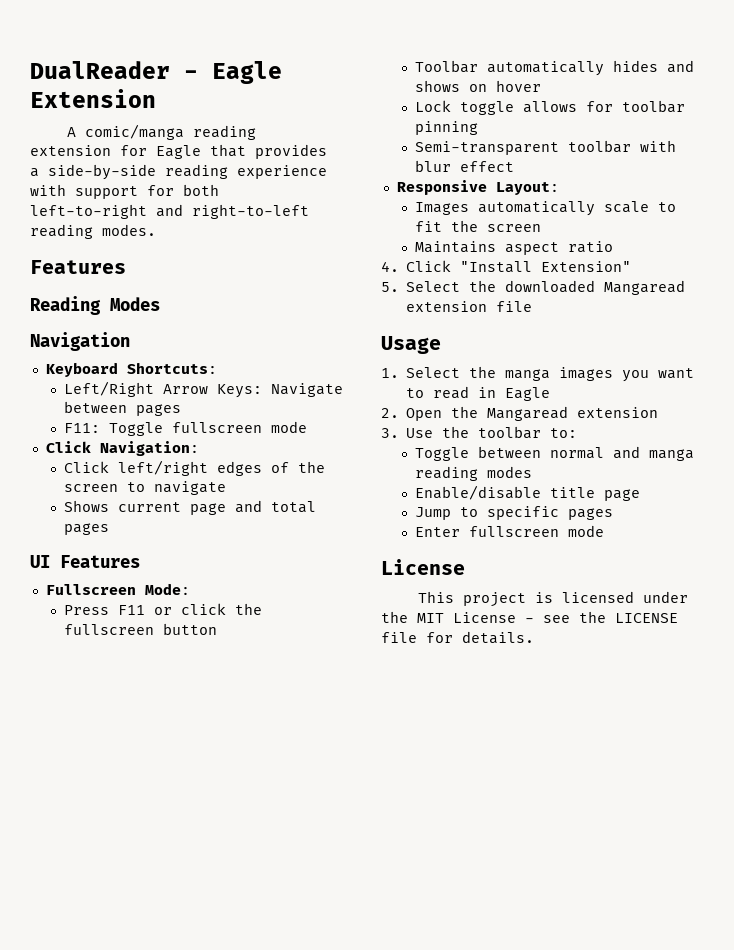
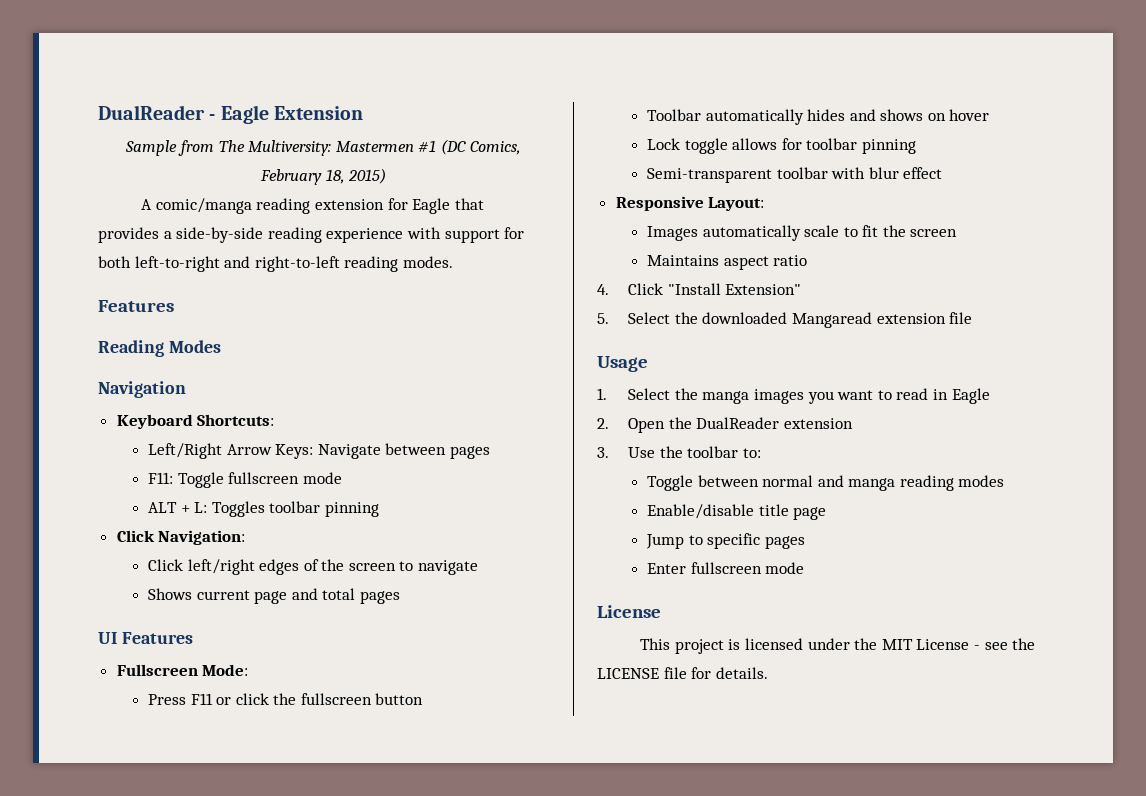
+ Sample from The Multiversity: Mastermen #1 (DC Comics, February 18, 2015)
+ ALT + L: Toggles toolbar pinning
- 2. Open the Mangaread extension
+ 2. Open the DualReader extension

